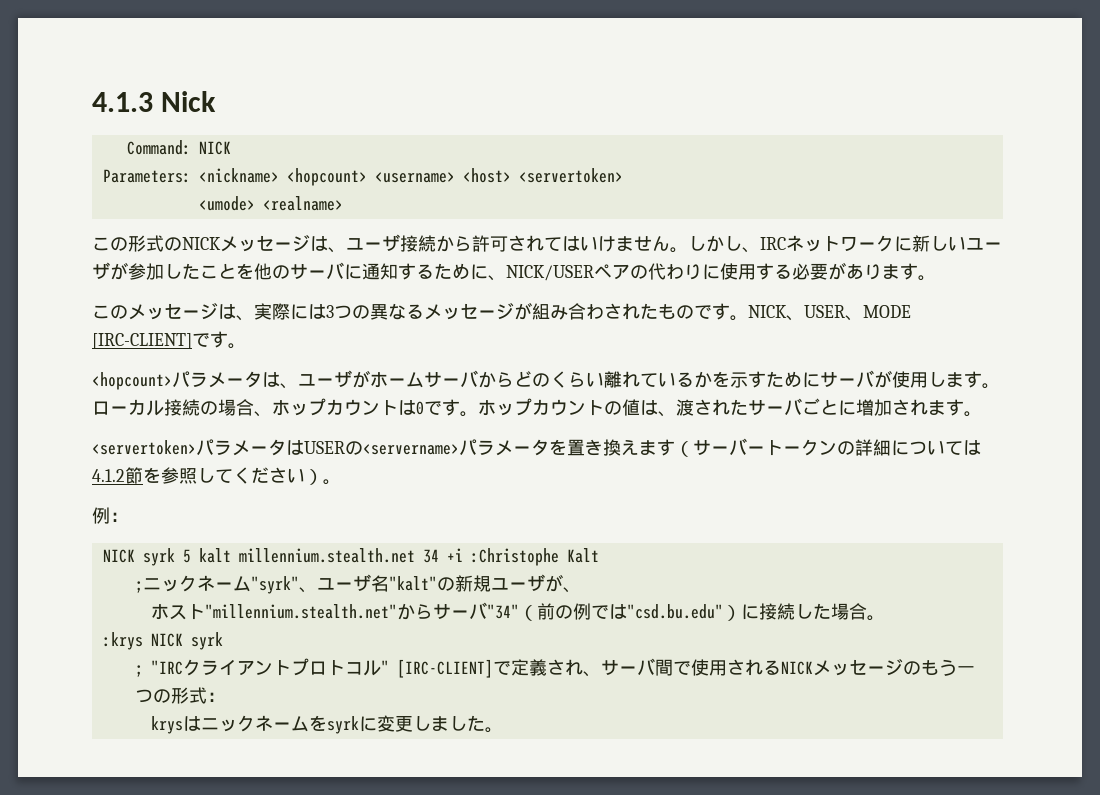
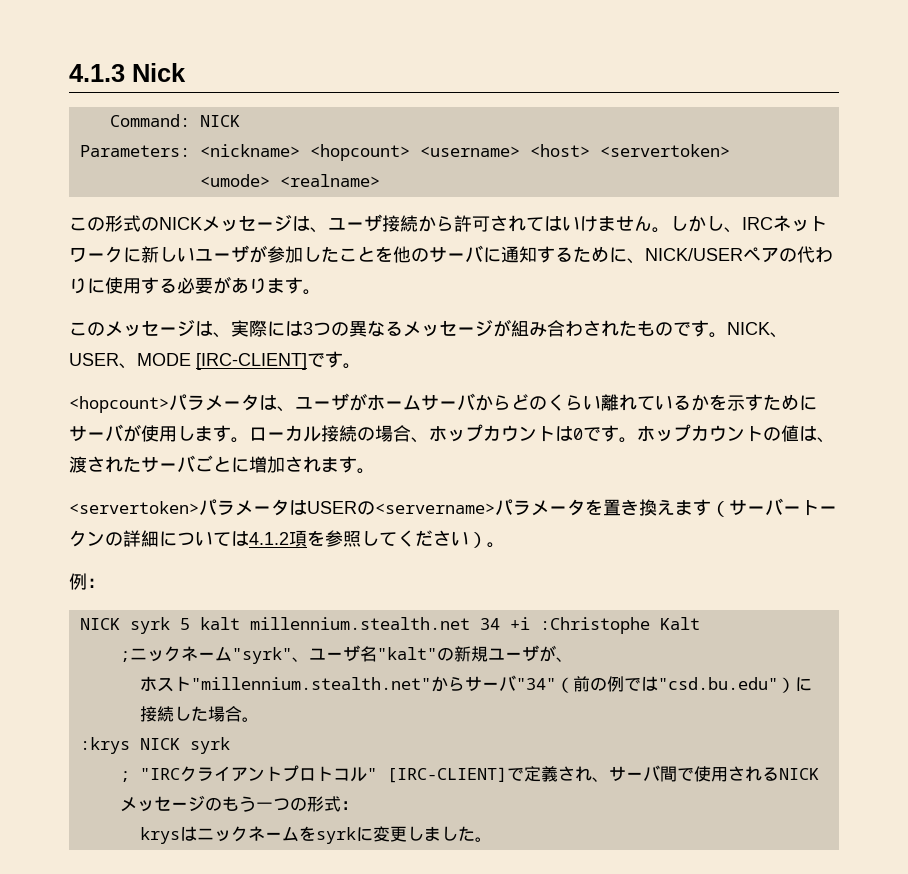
- <servertoken>パラメータはUSERの<servername>パラメータを置き換えます（サーバートークンの詳細については4.1.2節を参照してください）。
+ <servertoken>パラメータはUSERの<servername>パラメータを置き換えます（サーバートークンの詳細については4.1.2項を参照してください）。

